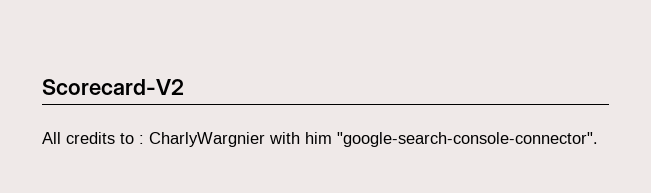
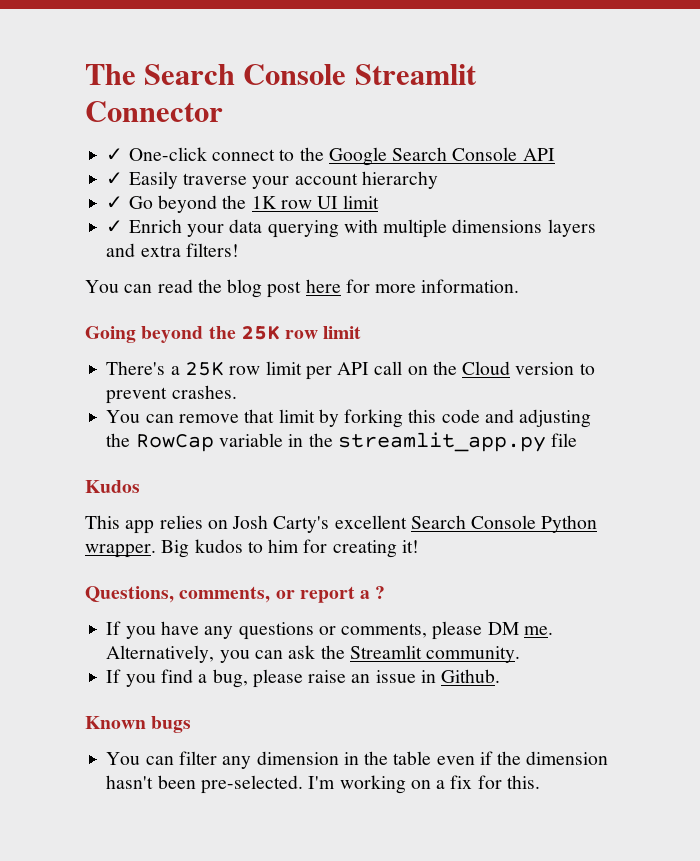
- Scorecard-V2
- All credits to : CharlyWargnier with him "google-search-console-connector".
+ The Search Console Streamlit Connector
+ ✓ One-click connect to the Google Search Console API
+ ✓ Easily traverse your account hierarchy
+ ✓ Go beyond the 1K row UI limit
+ ✓ Enrich your data querying with multiple dimensions layers and extra filters!
+ You can read the blog post here for more information.
+ Going beyond the 25K row limit
+ There's a 25K row limit per API call on the Cloud version to prevent crashes.
+ You can remove that limit by forking this code and adjusting the RowCap variable in the streamlit_app.py file
+ Kudos
+ This app relies on Josh Carty's excellent Search Console Python wrapper. Big kudos to him for creating it!
+ Questions, comments, or report a ?
+ If you have any questions or comments, please DM me. Alternatively, you can ask the Streamlit community.
+ If you find a bug, please raise an issue in Github.
+ Known bugs
+ You can filter any dimension in the table even if the dimension hasn't been pre-selected. I'm working on a fix for this.

